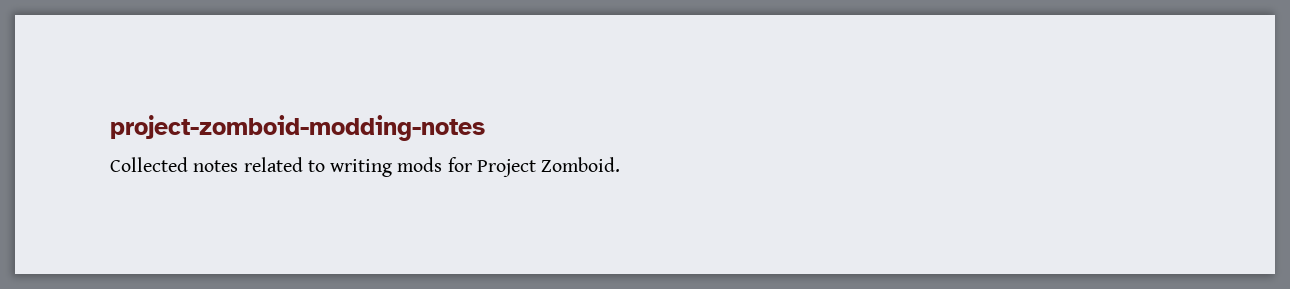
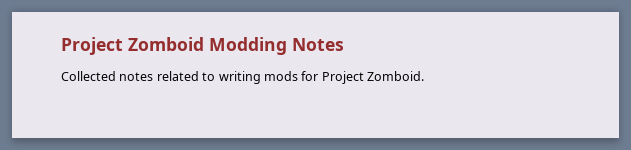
- project-zomboid-modding-notes
+ Project Zomboid Modding Notes

